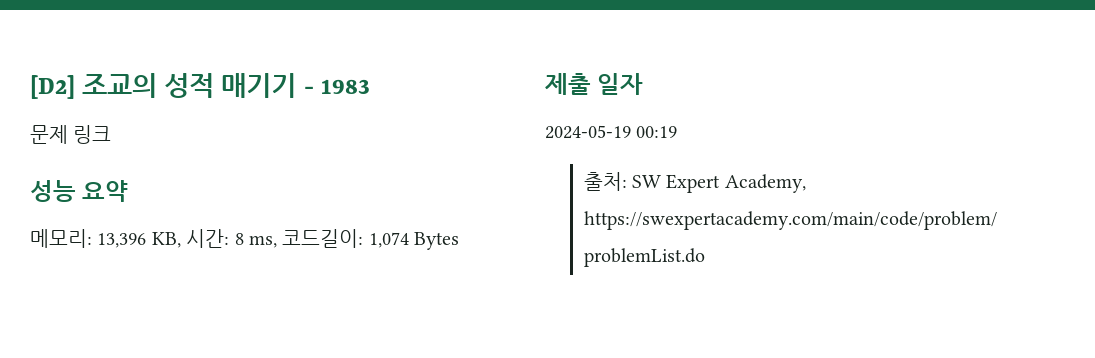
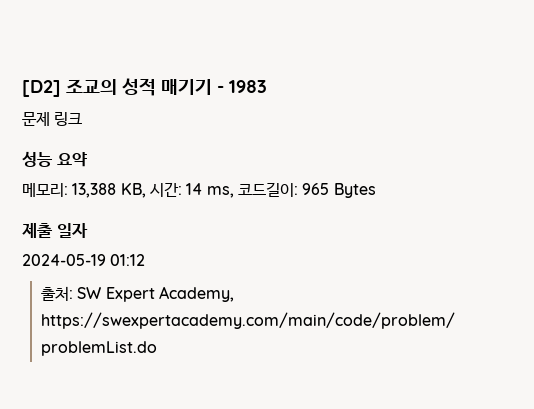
- 메모리: 13,396 KB, 시간: 8 ms, 코드길이: 1,074 Bytes
+ 메모리: 13,388 KB, 시간: 14 ms, 코드길이: 965 Bytes
- 2024-05-19 00:19
+ 2024-05-19 01:12

